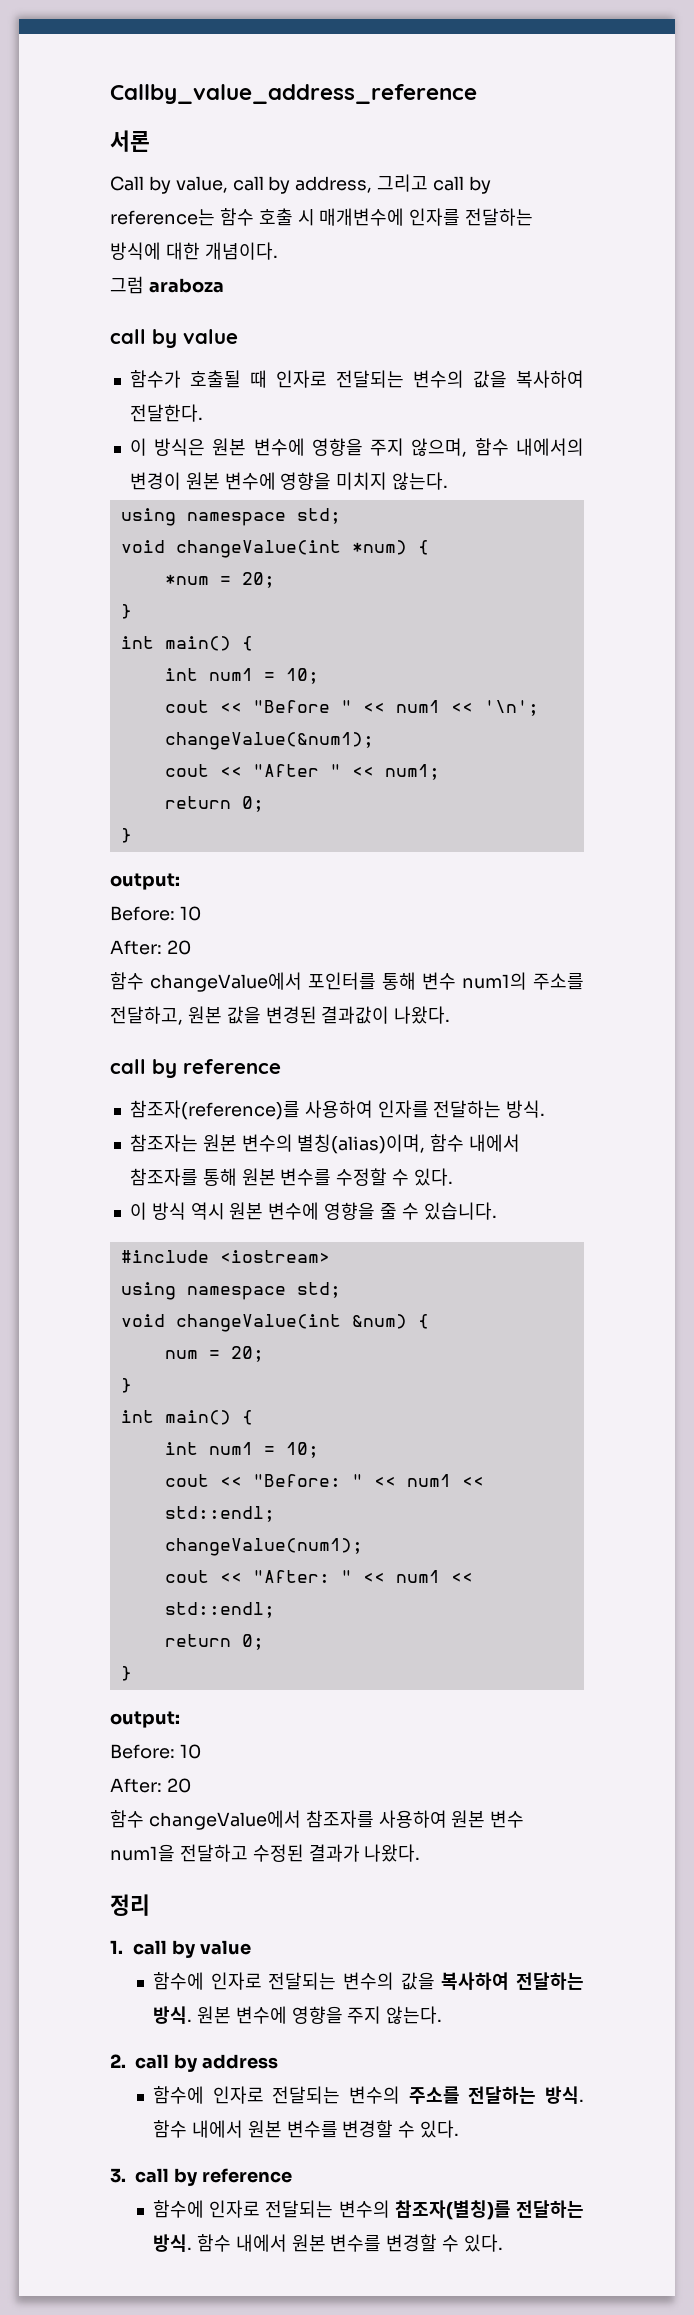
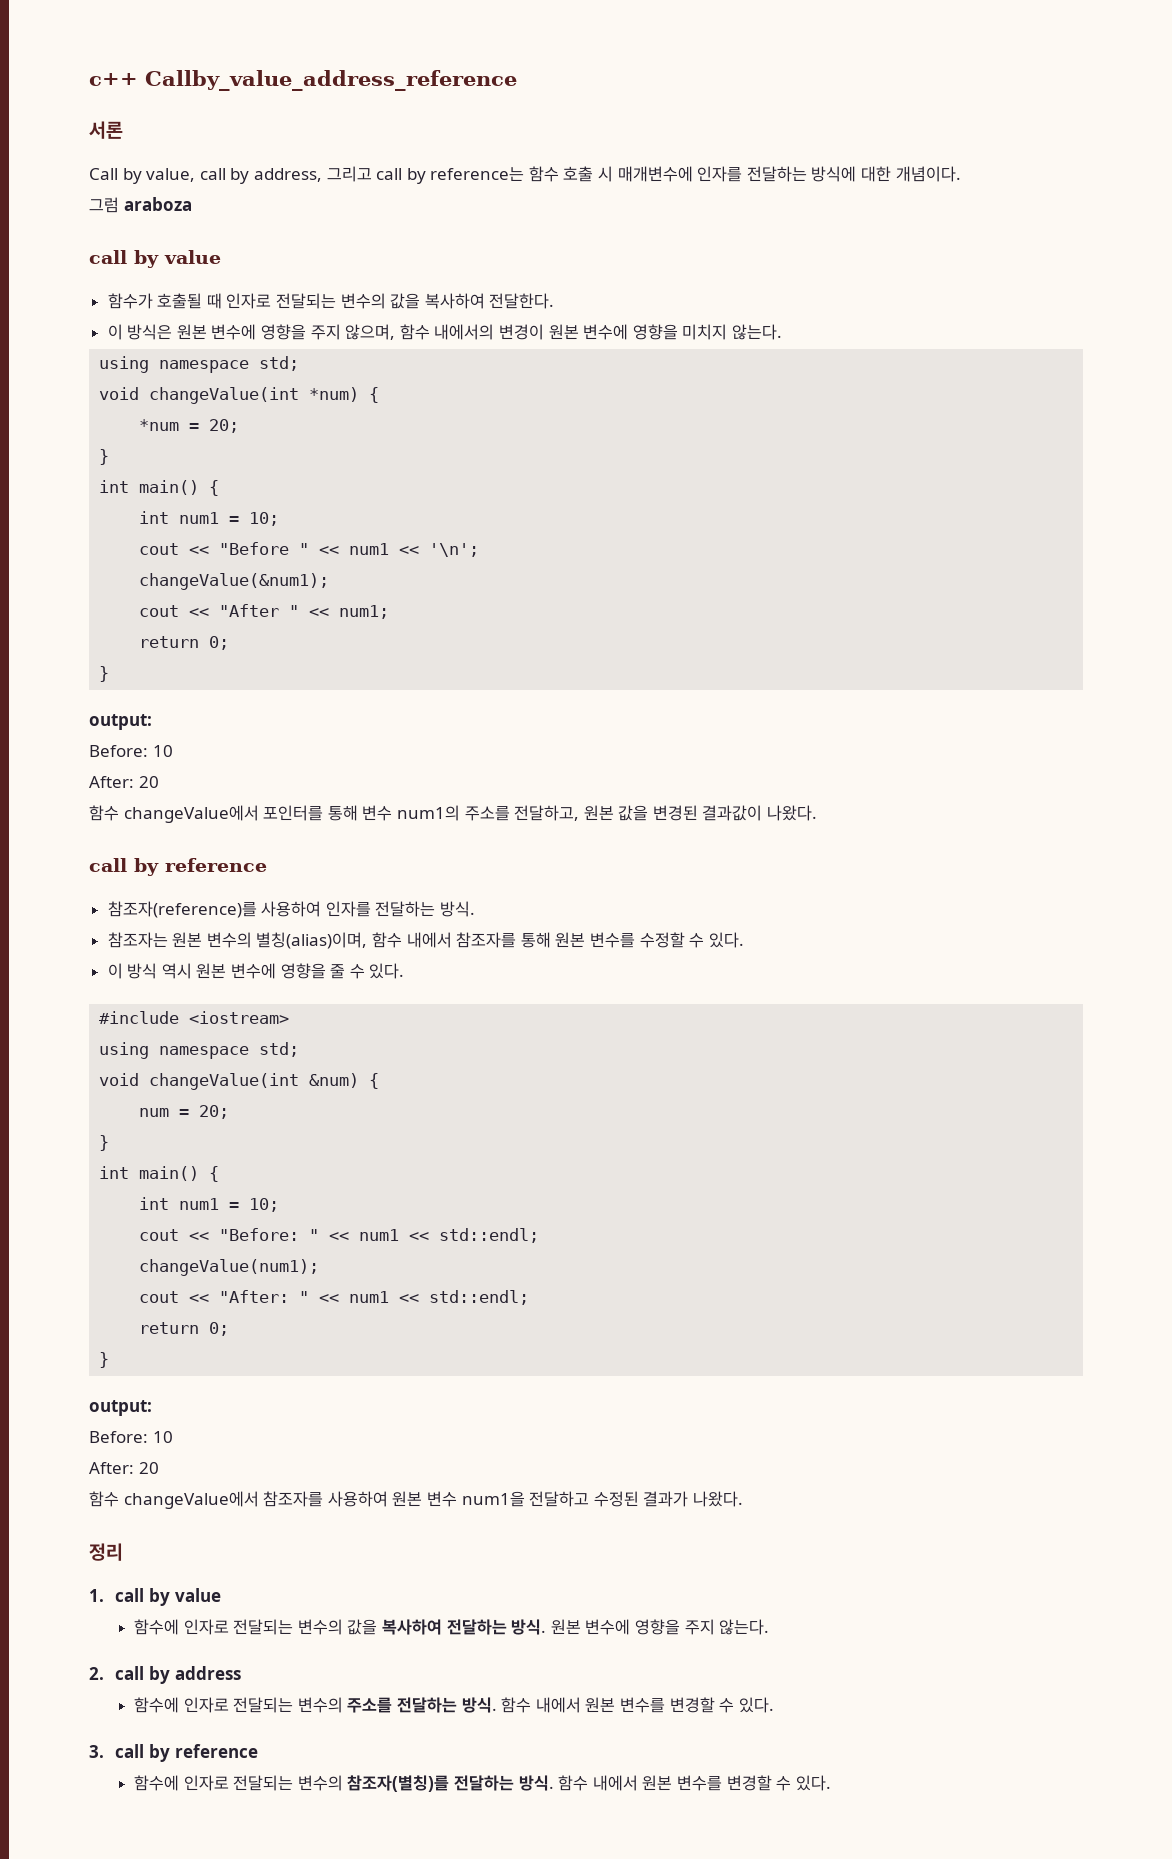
- Callby_value_address_reference
+ c++ Callby_value_address_reference
- 이 방식 역시 원본 변수에 영향을 줄 수 있습니다.
+ 이 방식 역시 원본 변수에 영향을 줄 수 있다.

